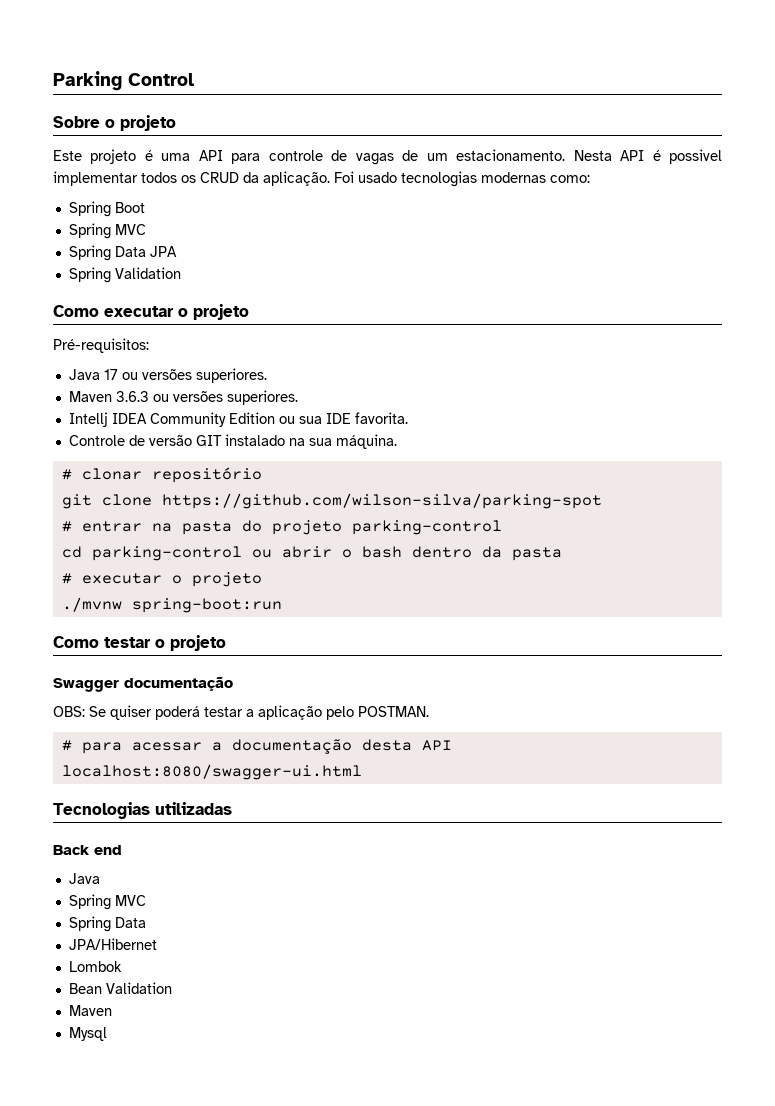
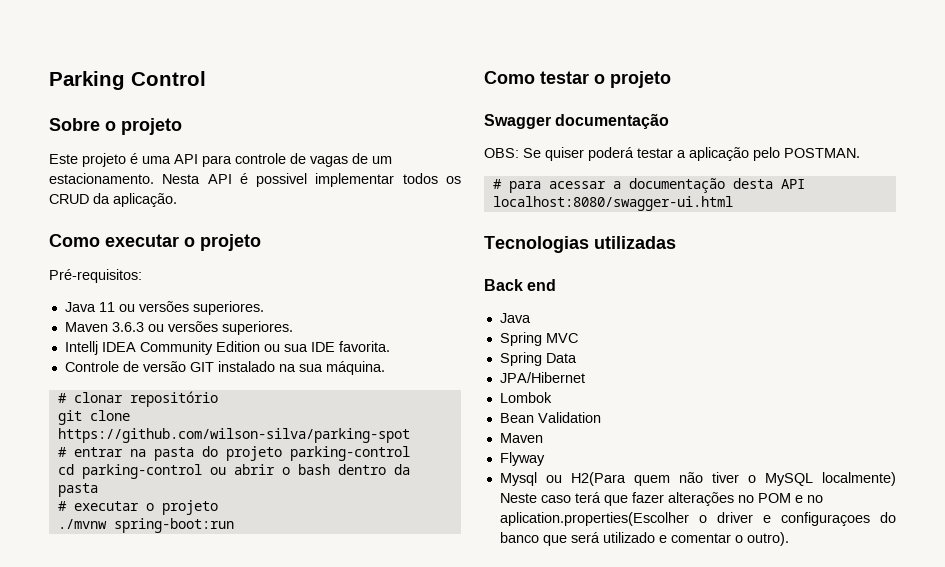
- Foi usado tecnologias modernas como:
- Spring Boot
- Spring MVC
- Spring Data JPA
- Spring Validation
- Java 17 ou versões superiores.
+ Java 11 ou versões superiores.
+ Flyway
- Mysql
+ Mysql ou H2(Para quem não tiver o MySQL localmente) Neste caso terá que fazer alterações no POM e no aplication.properties(Escolher o driver e configuraçoes do banco que será utilizado e comentar o outro).

